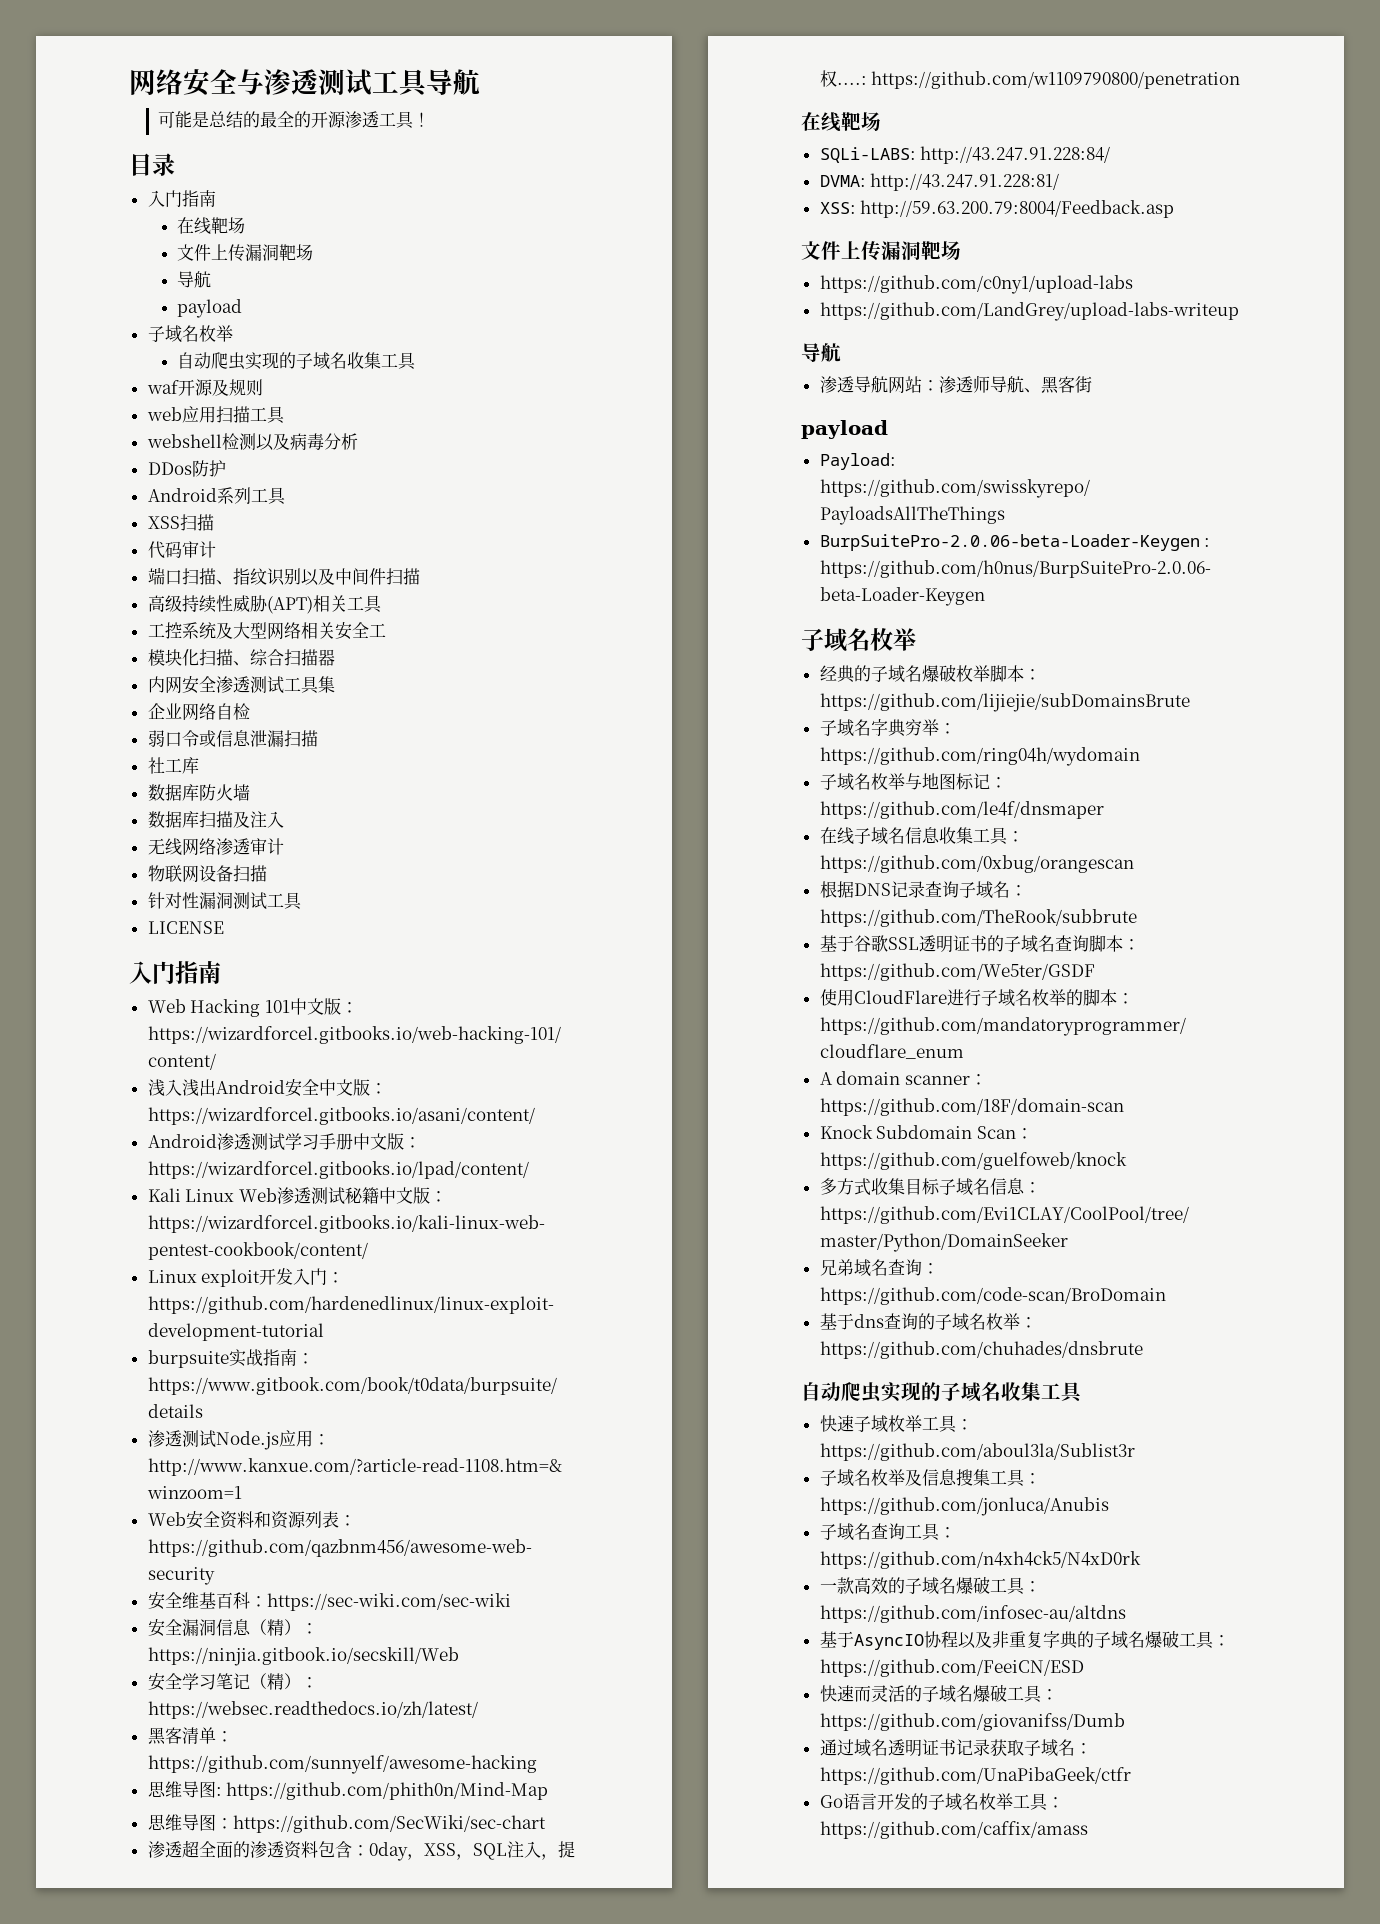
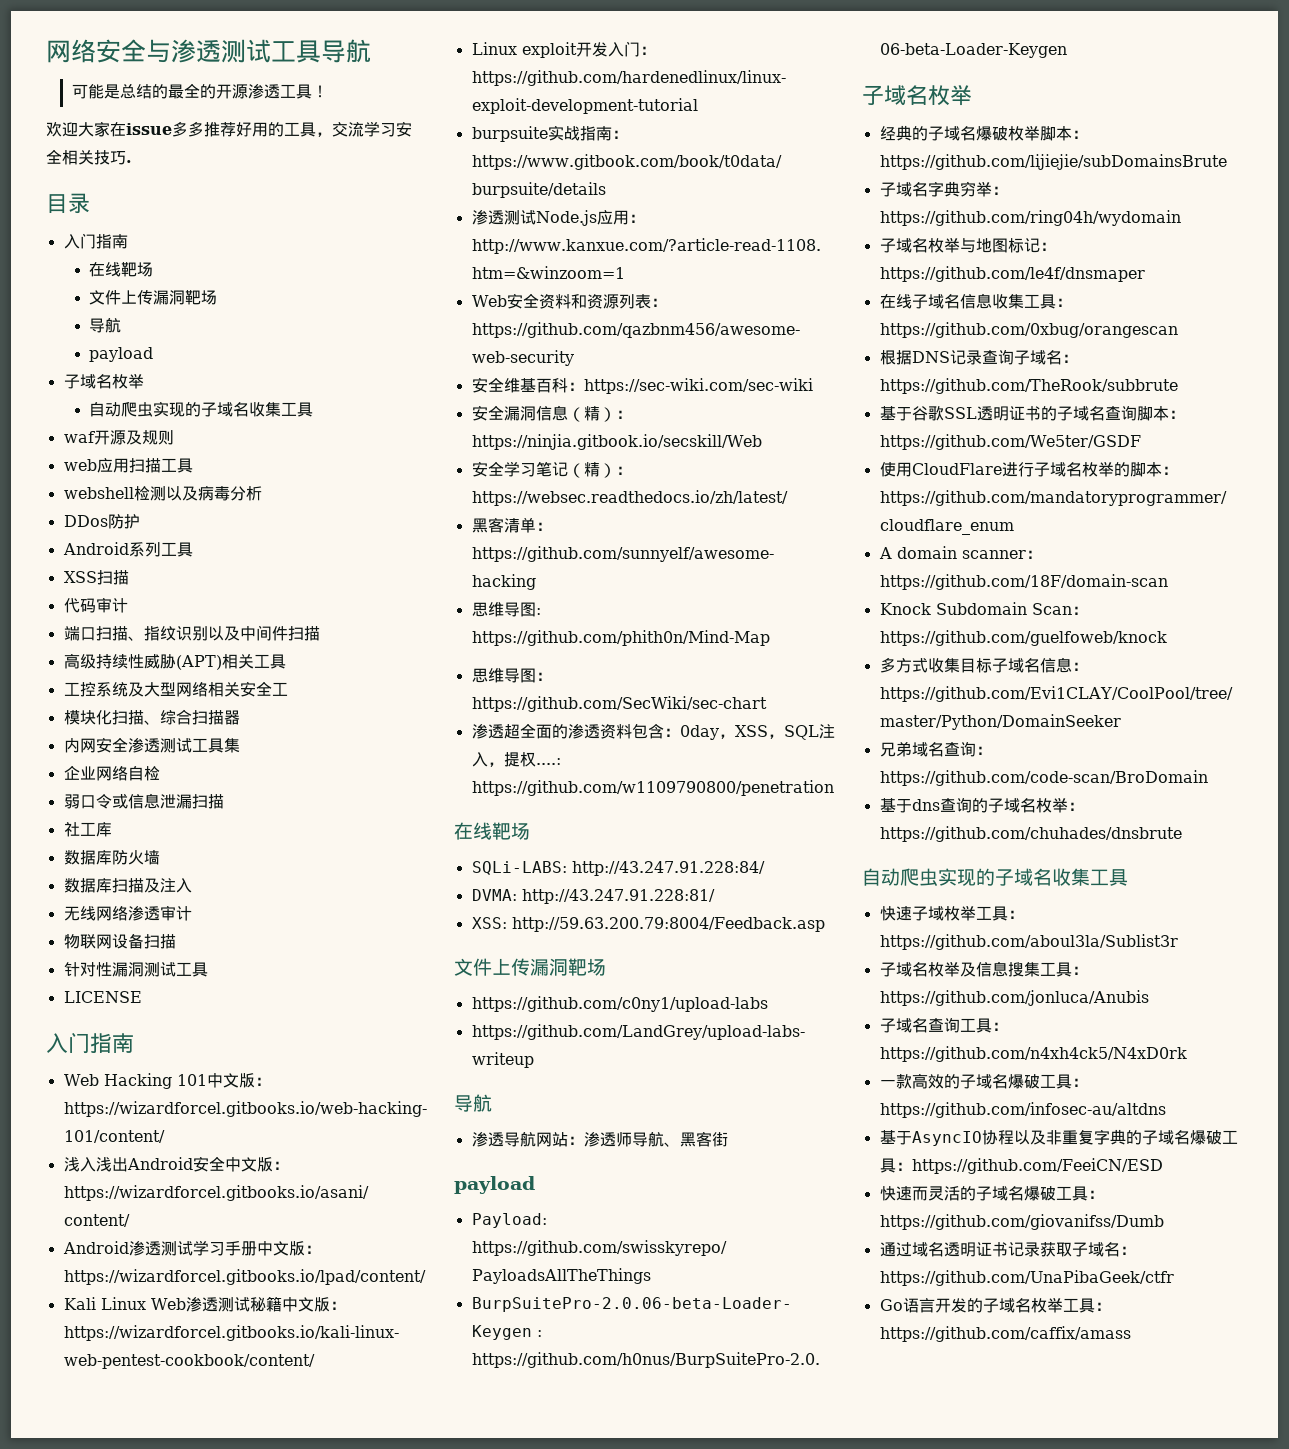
+ 欢迎大家在issue多多推荐好用的工具，交流学习安全相关技巧.

